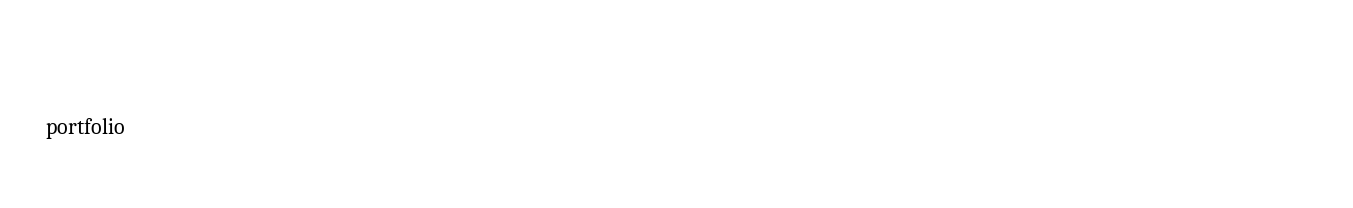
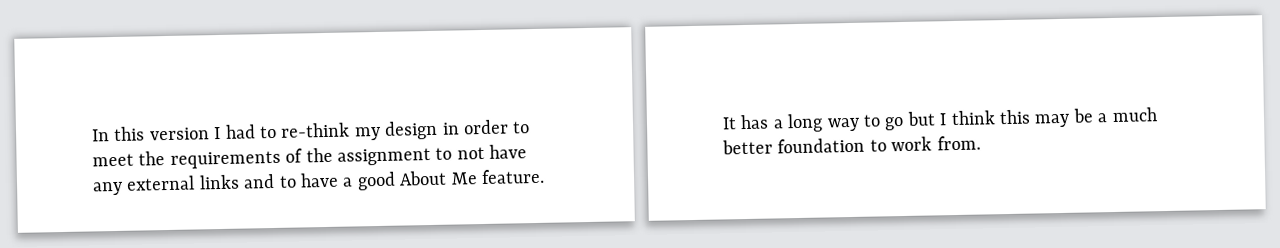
- portfolio
+ In this version I had to re-think my design in order to meet the requirements of the assignment to not have any external links and to have a good About Me feature. It has a long way to go but I think this may be a much better foundation to work from.

